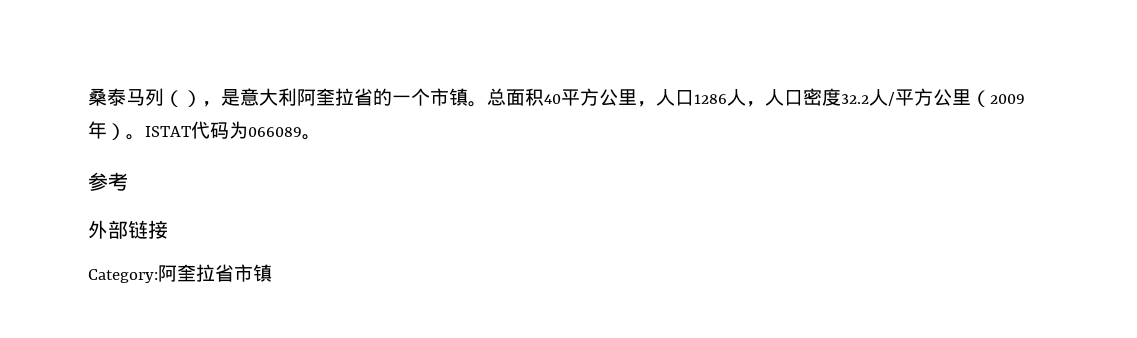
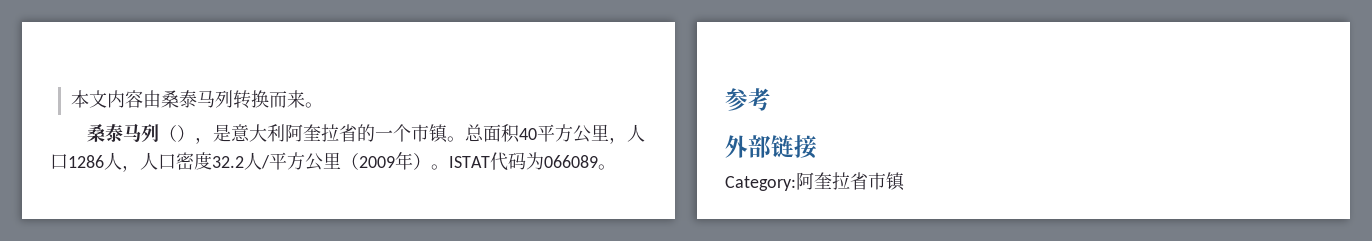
+ 本文内容由桑泰马列转换而来。

